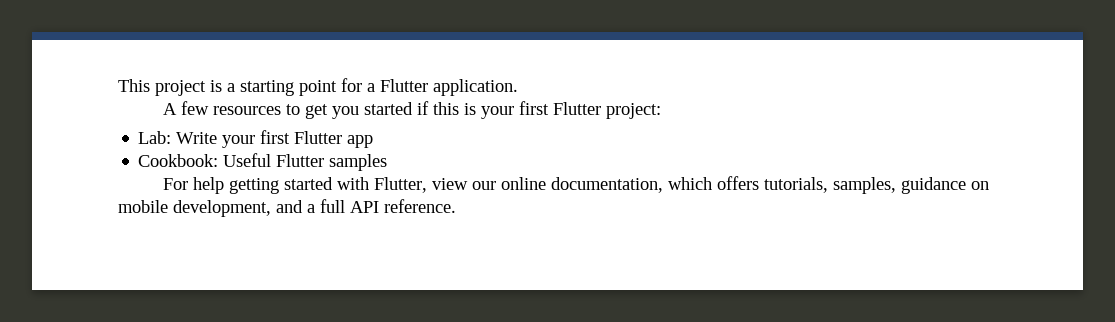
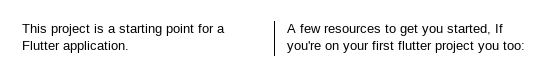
- A few resources to get you started if this is your first Flutter project:
- Lab: Write your first Flutter app
- Cookbook: Useful Flutter samples
- For help getting started with Flutter, view our online documentation, which offers tutorials, samples, guidance on mobile development, and a full API reference.
+ A few resources to get you started, If you're on your first flutter project you too:

